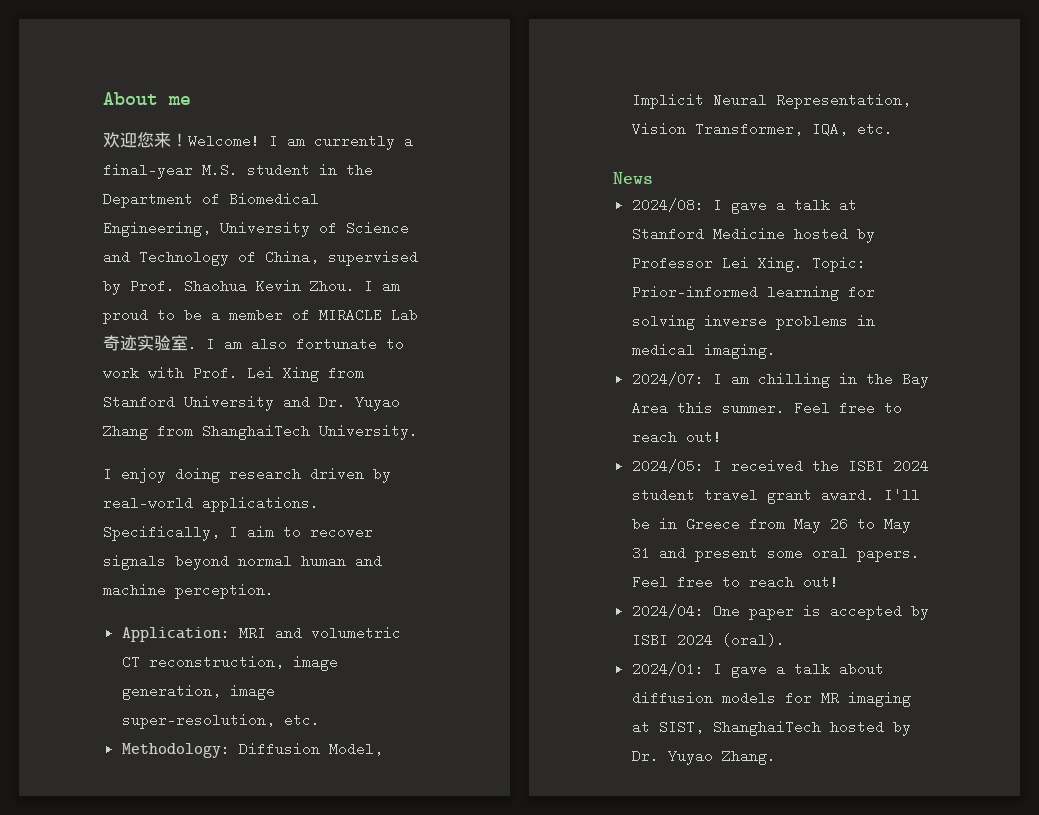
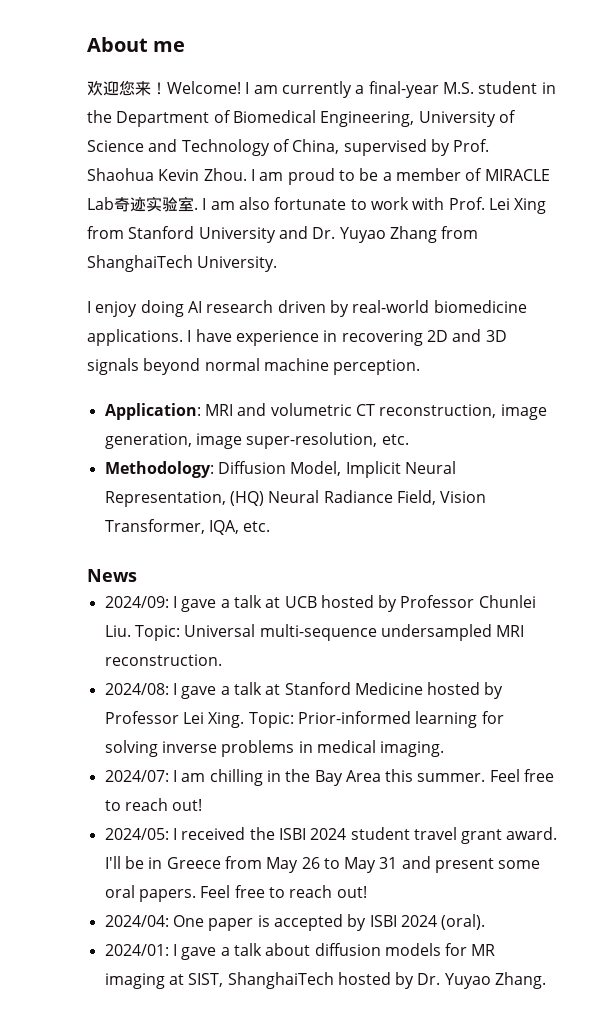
- I enjoy doing research driven by real-world applications. Specifically, I aim to recover signals beyond normal human and machine perception.
+ I enjoy doing AI research driven by real-world biomedicine applications. I have experience in recovering 2D and 3D signals beyond normal machine perception.
- Methodology: Diffusion Model, Implicit Neural Representation, Vision Transformer, IQA, etc.
+ Methodology: Diffusion Model, Implicit Neural Representation, (HQ) Neural Radiance Field, Vision Transformer, IQA, etc.
+ 2024/09: I gave a talk at UCB hosted by Professor Chunlei Liu. Topic: Universal multi-sequence undersampled MRI reconstruction.

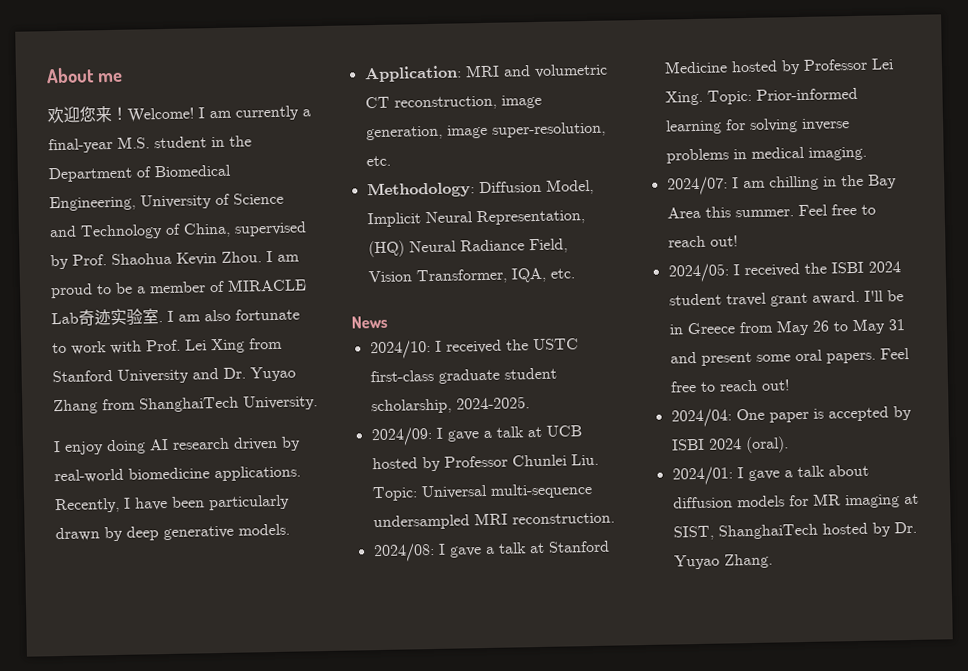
- I have experience in recovering 2D and 3D signals beyond normal machine perception.
+ Recently, I have been particularly drawn by deep generative models.
+ 2024/10: I received the USTC first-class graduate student scholarship, 2024-2025.

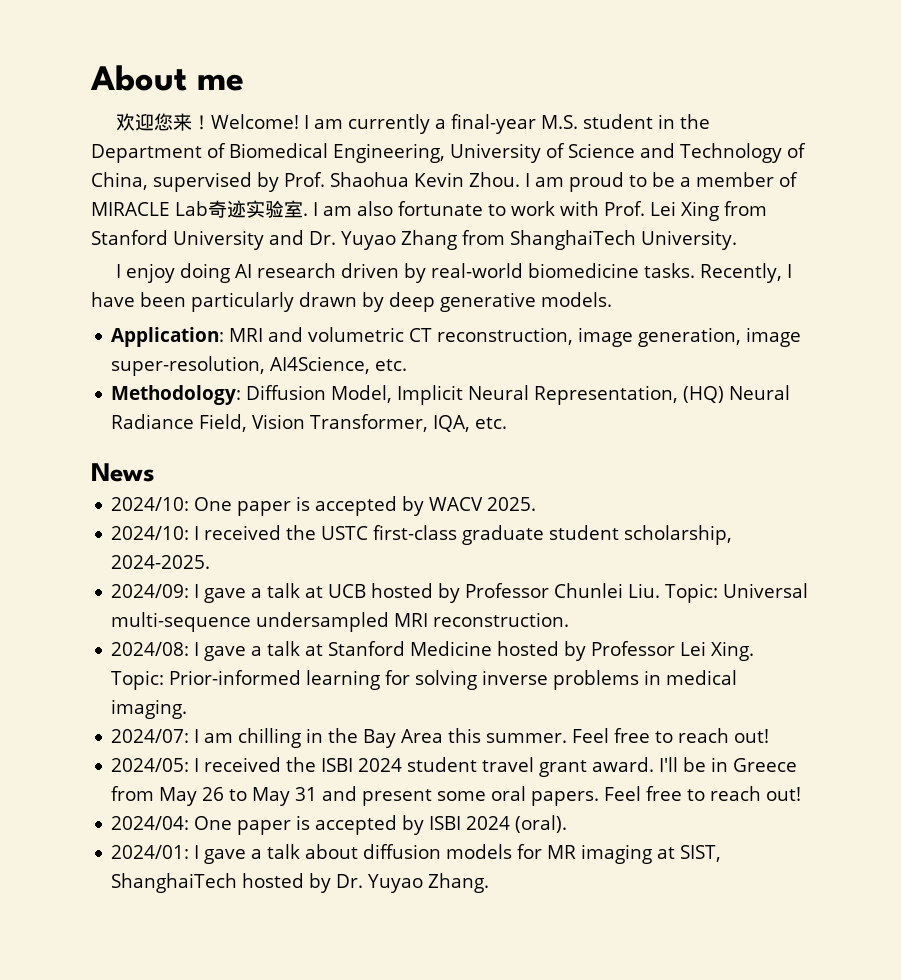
- I enjoy doing AI research driven by real-world biomedicine applications.
+ I enjoy doing AI research driven by real-world biomedicine tasks.
- Application: MRI and volumetric CT reconstruction, image generation, image super-resolution, etc.
+ Application: MRI and volumetric CT reconstruction, image generation, image super-resolution, AI4Science, etc.
+ 2024/10: One paper is accepted by WACV 2025.

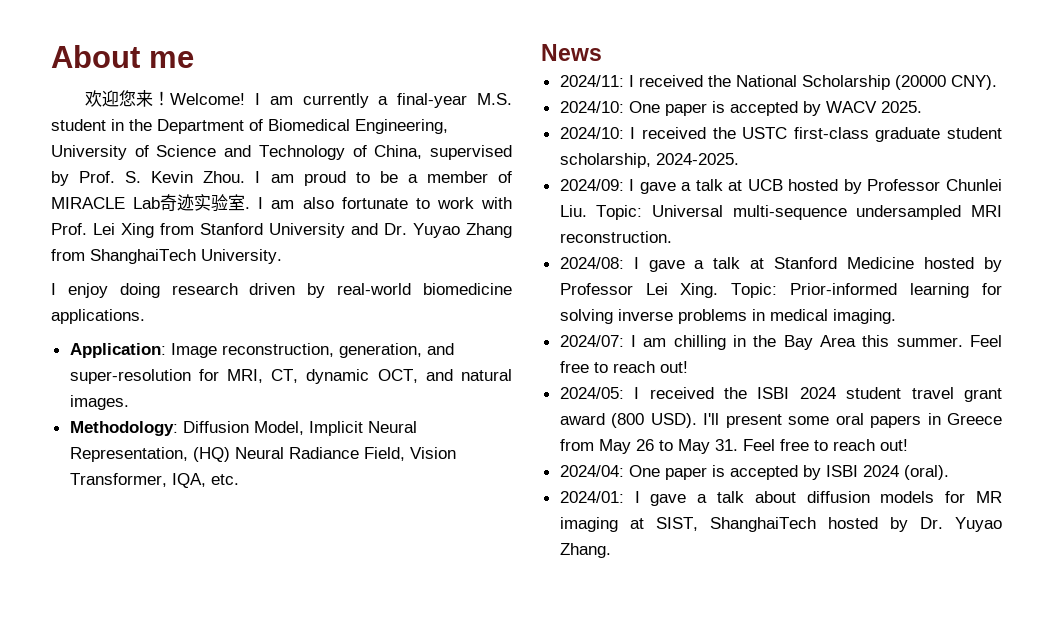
- I am currently a final-year M.S. student in the Department of Biomedical Engineering, University of Science and Technology of China, supervised by Prof. Shaohua Kevin Zhou.
+ I am currently a final-year M.S. student in the Department of Biomedical Engineering, University of Science and Technology of China, supervised by Prof. S. Kevin Zhou.
- I enjoy doing AI research driven by real-world biomedicine tasks. Recently, I have been particularly drawn by deep generative models.
- Application: MRI and volumetric CT reconstruction, image generation, image super-resolution, AI4Science, etc.
+ I enjoy doing research driven by real-world biomedicine applications.
+ Application: Image reconstruction, generation, and super-resolution for MRI, CT, dynamic OCT, and natural images.
+ 2024/11: I received the National Scholarship (20000 CNY).
- 2024/05: I received the ISBI 2024 student travel grant award. I'll be in Greece from May 26 to May 31 and present some oral papers. Feel free to reach out!
+ 2024/05: I received the ISBI 2024 student travel grant award (800 USD). I'll present some oral papers in Greece from May 26 to May 31. Feel free to reach out!

